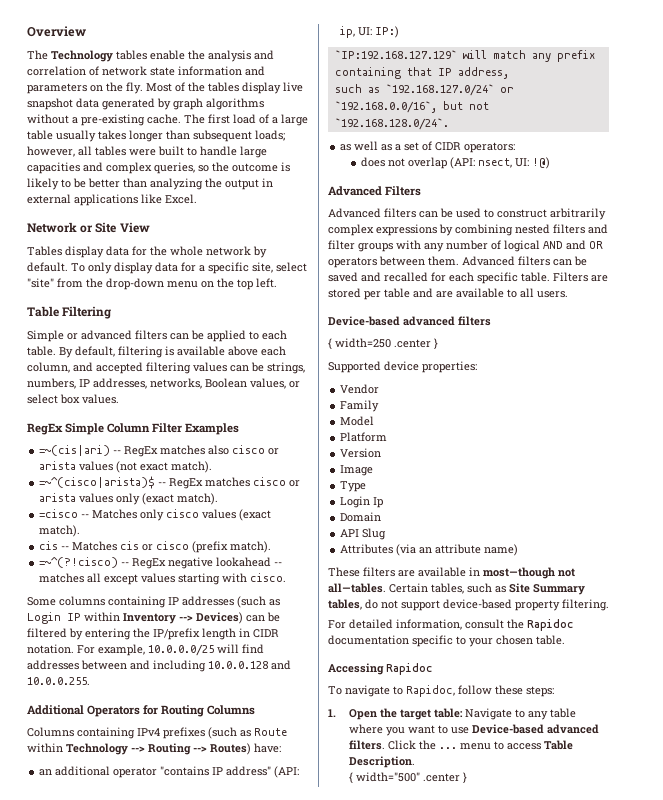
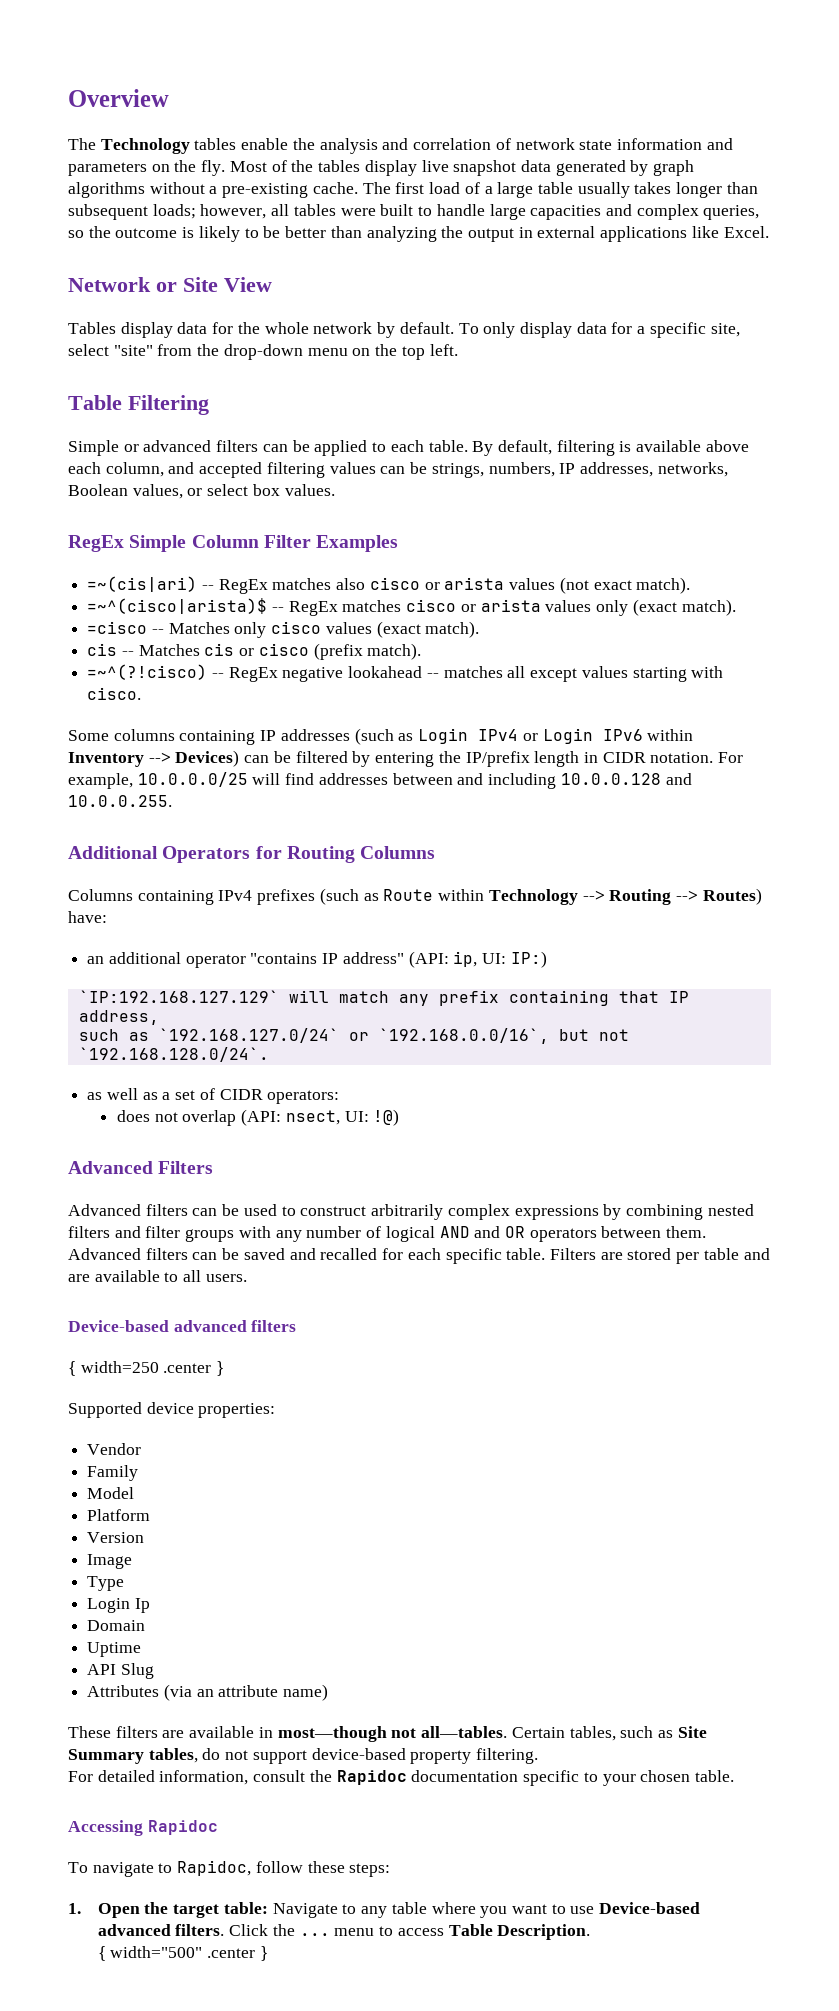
- Some columns containing IP addresses (such as Login IP within Inventory --> Devices) can be filtered by entering the IP/prefix length in CIDR notation.
+ Some columns containing IP addresses (such as Login IPv4 or Login IPv6 within Inventory --> Devices) can be filtered by entering the IP/prefix length in CIDR notation.
+ Uptime

